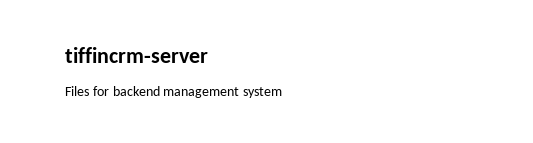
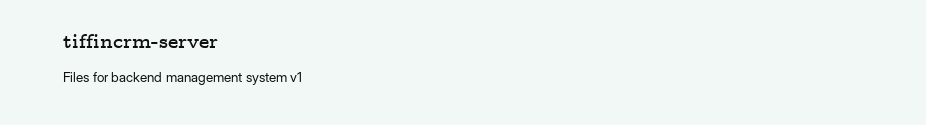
- Files for backend management system
+ Files for backend management system v1

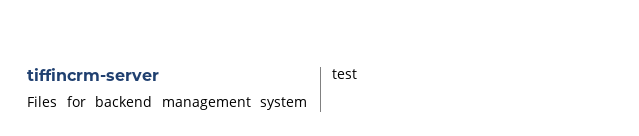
- Files for backend management system v1
+ Files for backend management system test

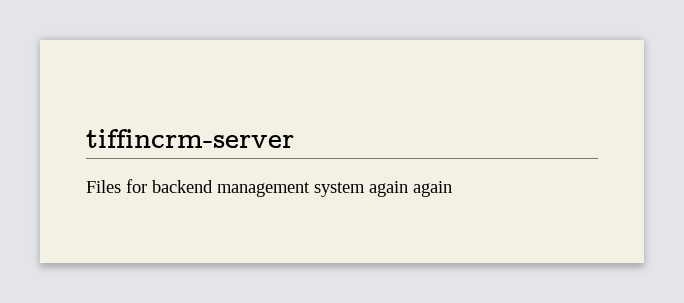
- Files for backend management system test
+ Files for backend management system again again

